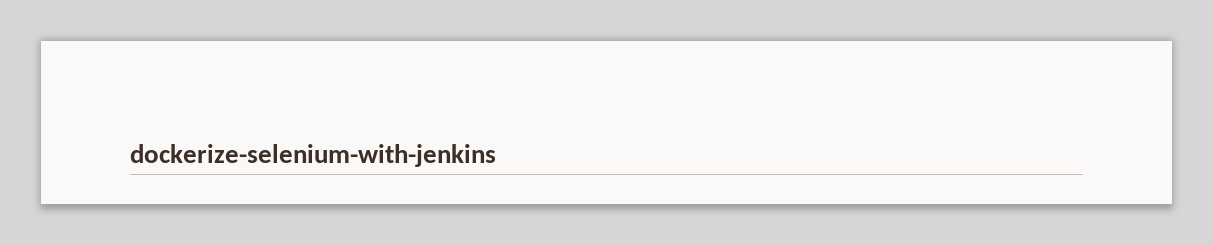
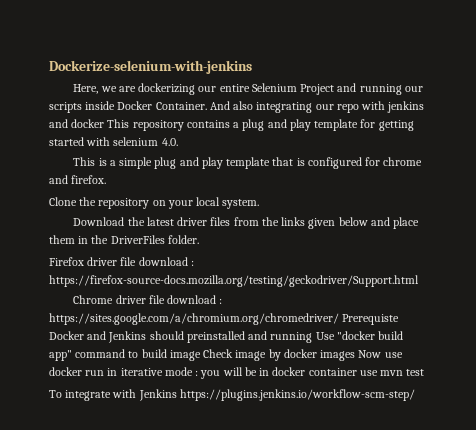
- dockerize-selenium-with-jenkins
+ Dockerize-selenium-with-jenkins
+ Here, we are dockerizing our entire Selenium Project and running our scripts inside Docker Container. And also integrating our repo with jenkins and docker This repository contains a plug and play template for getting started with selenium 4.0.
+ This is a simple plug and play template that is configured for chrome and firefox.
+ Clone the repository on your local system.
+ Download the latest driver files from the links given below and place them in the DriverFiles folder.
+ Firefox driver file download : https://firefox-source-docs.mozilla.org/testing/geckodriver/Support.html
+ Chrome driver file download : https://sites.google.com/a/chromium.org/chromedriver/ Prerequiste Docker and Jenkins should preinstalled and running Use "docker build app" command to build image Check image by docker images Now use docker run in iterative mode : you will be in docker container use mvn test
+ To integrate with Jenkins https://plugins.jenkins.io/workflow-scm-step/

